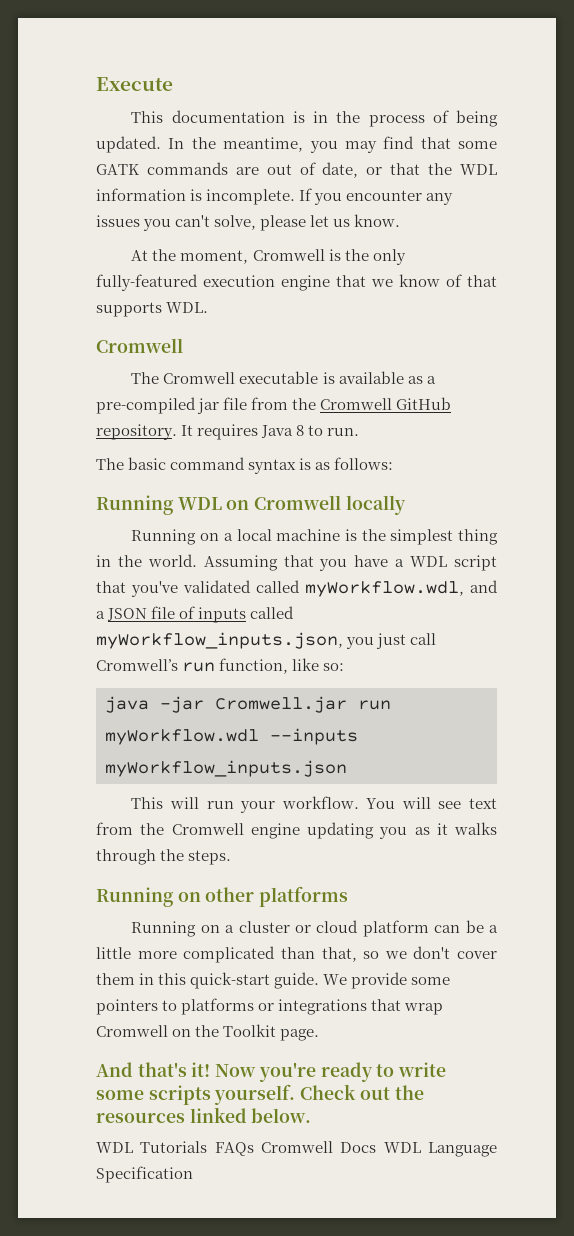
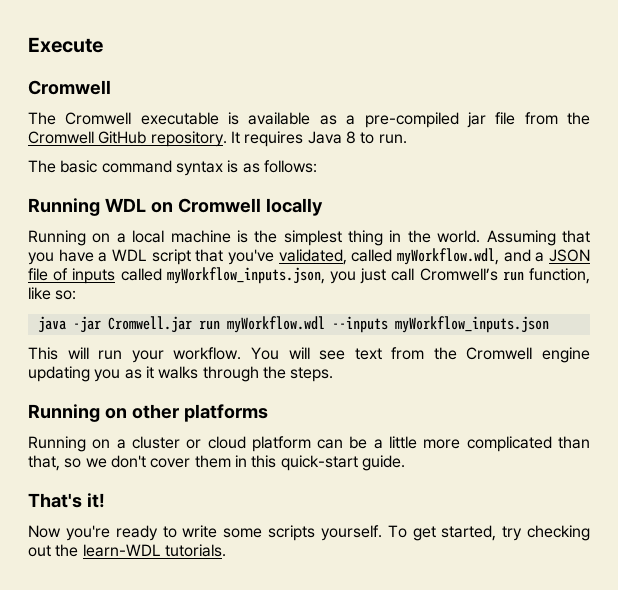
- This documentation is in the process of being updated. In the meantime, you may find that some GATK commands are out of date, or that the WDL information is incomplete. If you encounter any issues you can't solve, please let us know.
- At the moment, Cromwell is the only fully-featured execution engine that we know of that supports WDL.
- Assuming that you have a WDL script that you've validated called myWorkflow.wdl, and a JSON file of inputs called myWorkflow_inputs.json, you just call Cromwell’s run function, like so:
+ Assuming that you have a WDL script that you've validated, called myWorkflow.wdl, and a JSON file of inputs called myWorkflow_inputs.json, you just call Cromwell’s run function, like so:
- Running on a cluster or cloud platform can be a little more complicated than that, so we don't cover them in this quick-start guide. We provide some pointers to platforms or integrations that wrap Cromwell on the Toolkit page.
- And that's it! Now you're ready to write some scripts yourself.
+ Running on a cluster or cloud platform can be a little more complicated than that, so we don't cover them in this quick-start guide.
+ That's it!
+ Now you're ready to write some scripts yourself.
- Check out the resources linked below.
- WDL Tutorials FAQs Cromwell Docs WDL Language Specification
+ To get started, try checking out the learn-WDL tutorials.

